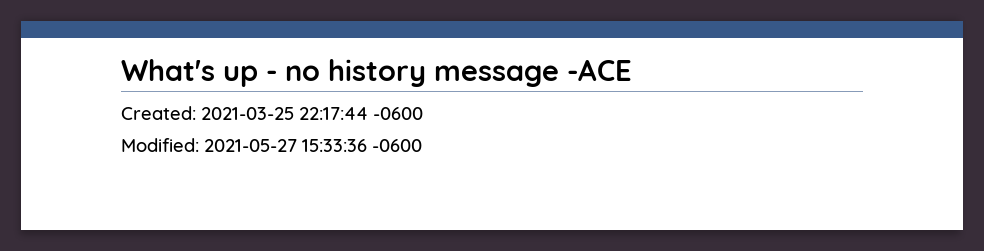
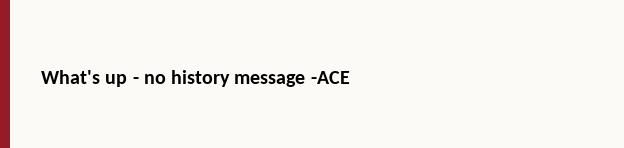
- Created: 2021-03-25 22:17:44 -0600
- Modified: 2021-05-27 15:33:36 -0600

